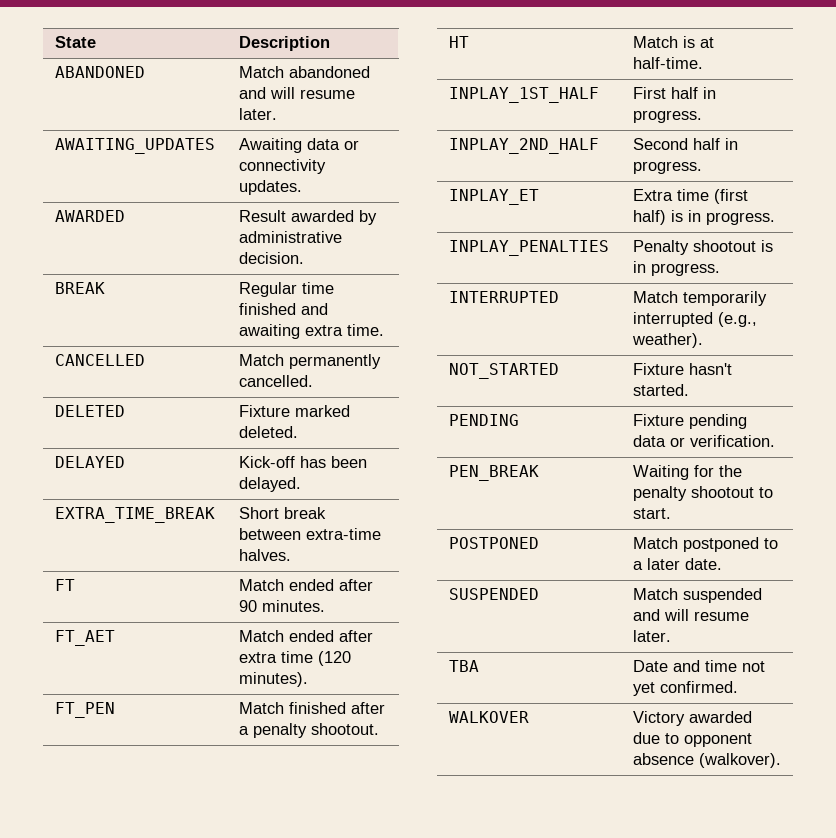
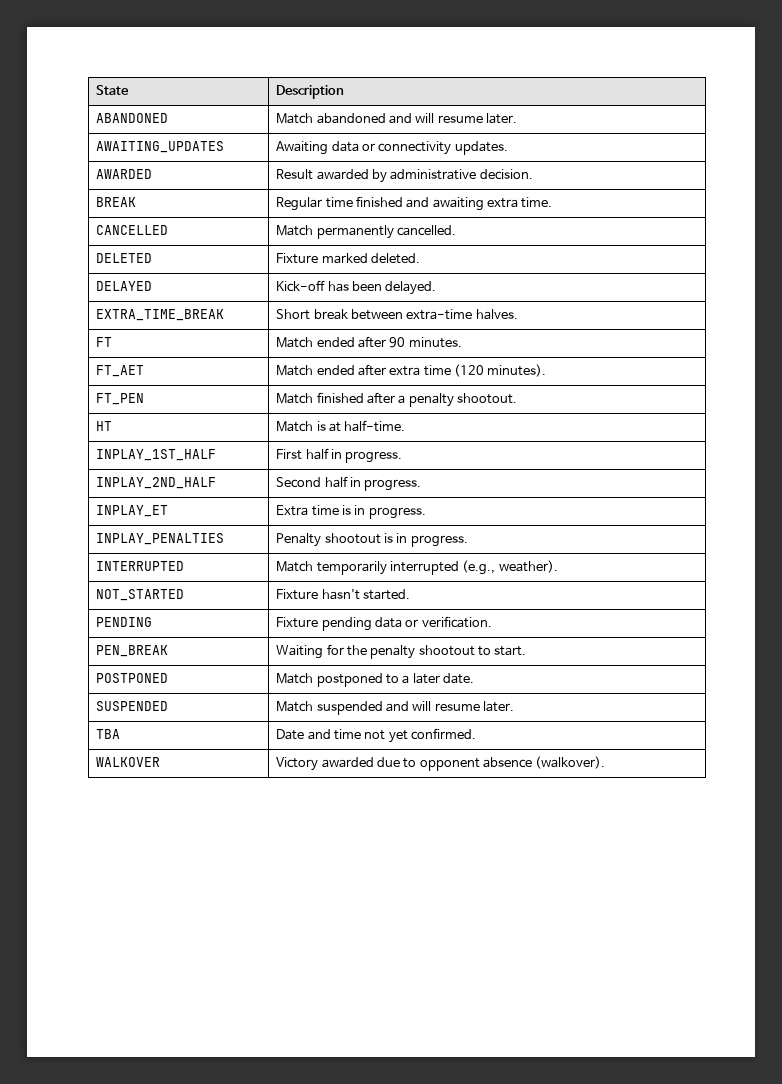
- INPLAY_ET | Extra time (first half) is in progress.
+ INPLAY_ET | Extra time is in progress.

